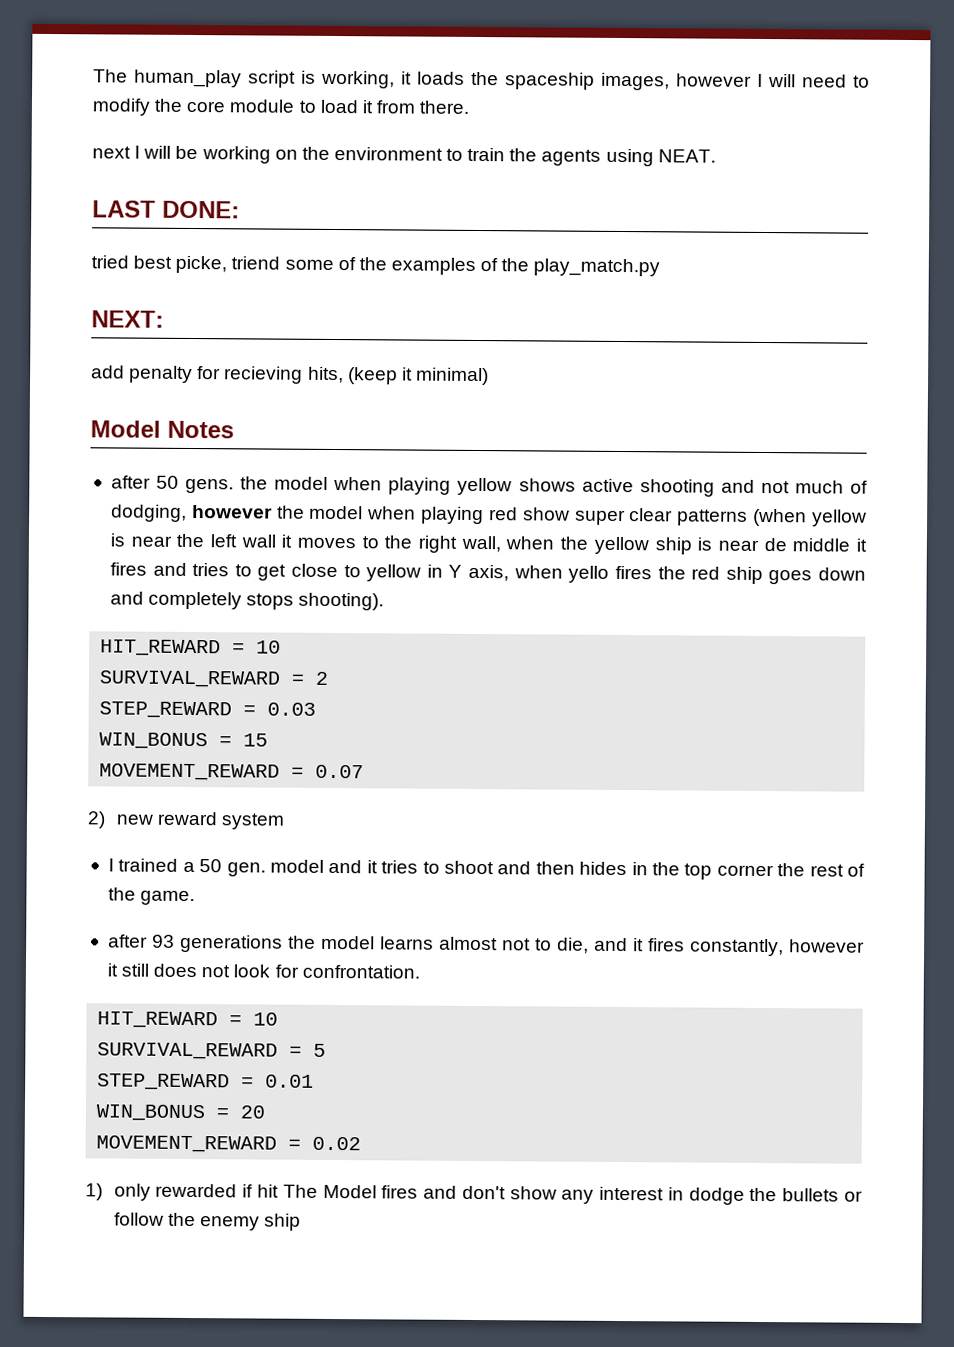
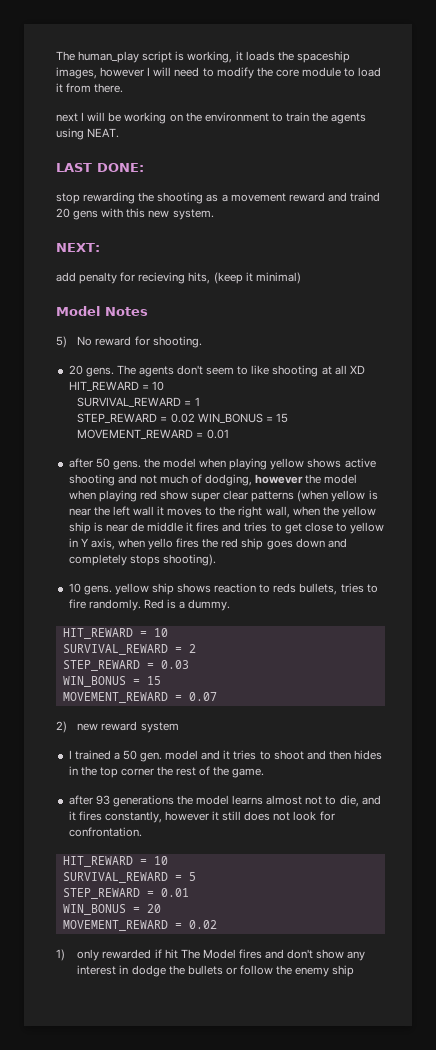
- tried best picke, triend some of the examples of the play_match.py
+ stop rewarding the shooting as a movement reward and traind 20 gens with this new system.
+ 5) No reward for shooting.
+ 20 gens. The agents don't seem to like shooting at all XD HIT_REWARD = 10
+ SURVIVAL_REWARD = 1
+ STEP_REWARD = 0.02 WIN_BONUS = 15 MOVEMENT_REWARD = 0.01
+ 10 gens. yellow ship shows reaction to reds bullets, tries to fire randomly. Red is a dummy.

